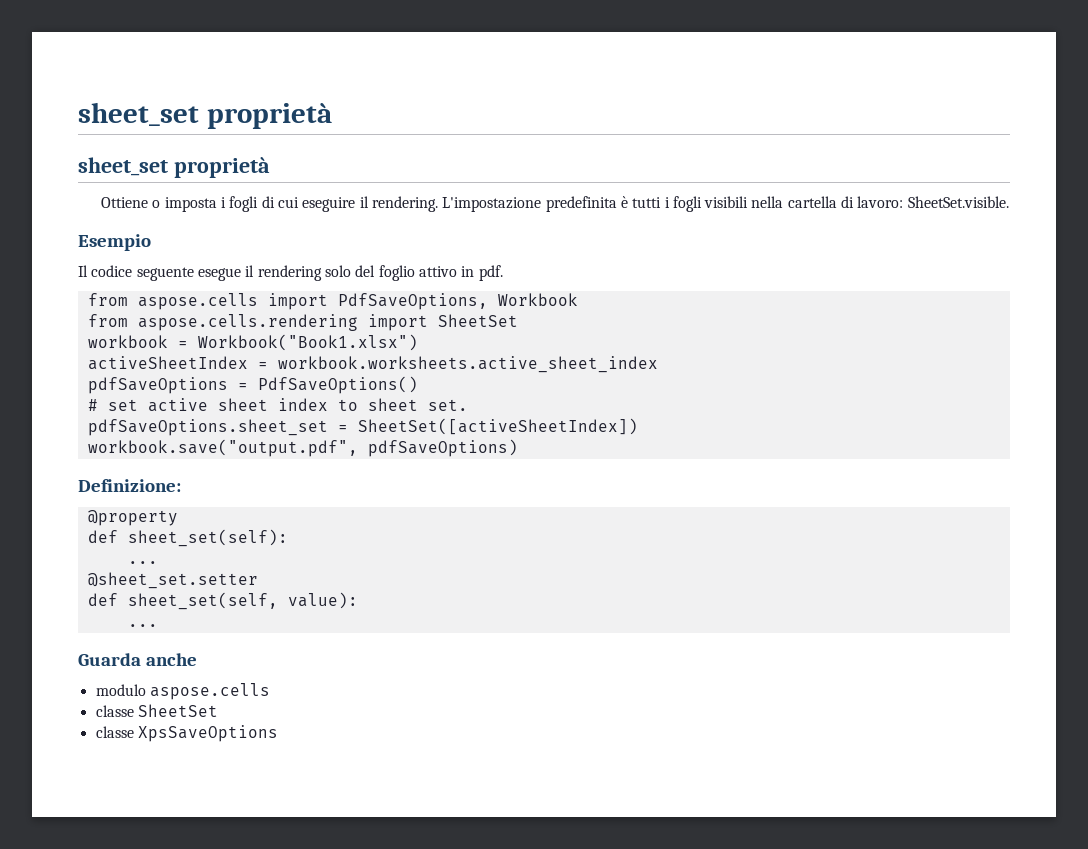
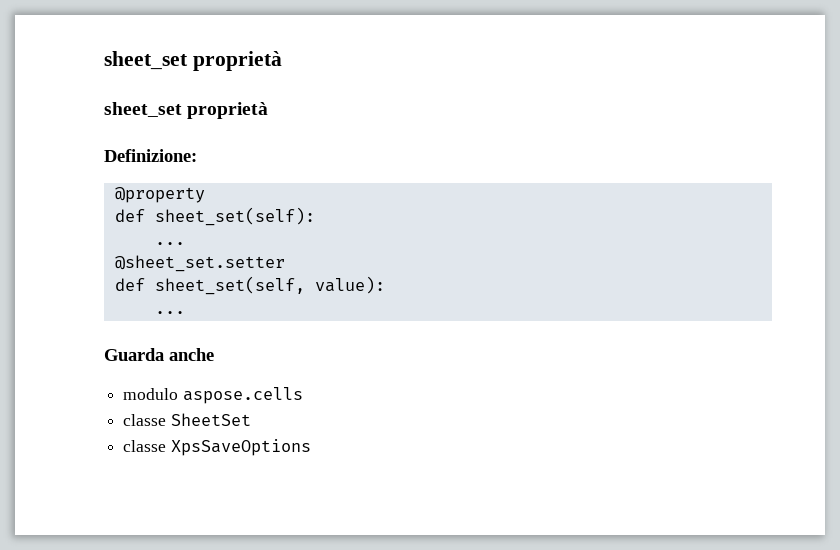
- Ottiene o imposta i fogli di cui eseguire il rendering. L'impostazione predefinita è tutti i fogli visibili nella cartella di lavoro: SheetSet.visible.
- Esempio
- Il codice seguente esegue il rendering solo del foglio attivo in pdf.
- from aspose.cells import PdfSaveOptions, Workbook
- from aspose.cells.rendering import SheetSet
- workbook = Workbook("Book1.xlsx")
- activeSheetIndex = workbook.worksheets.active_sheet_index
- pdfSaveOptions = PdfSaveOptions()
- # set active sheet index to sheet set.
- pdfSaveOptions.sheet_set = SheetSet([activeSheetIndex])
- workbook.save("output.pdf", pdfSaveOptions)

